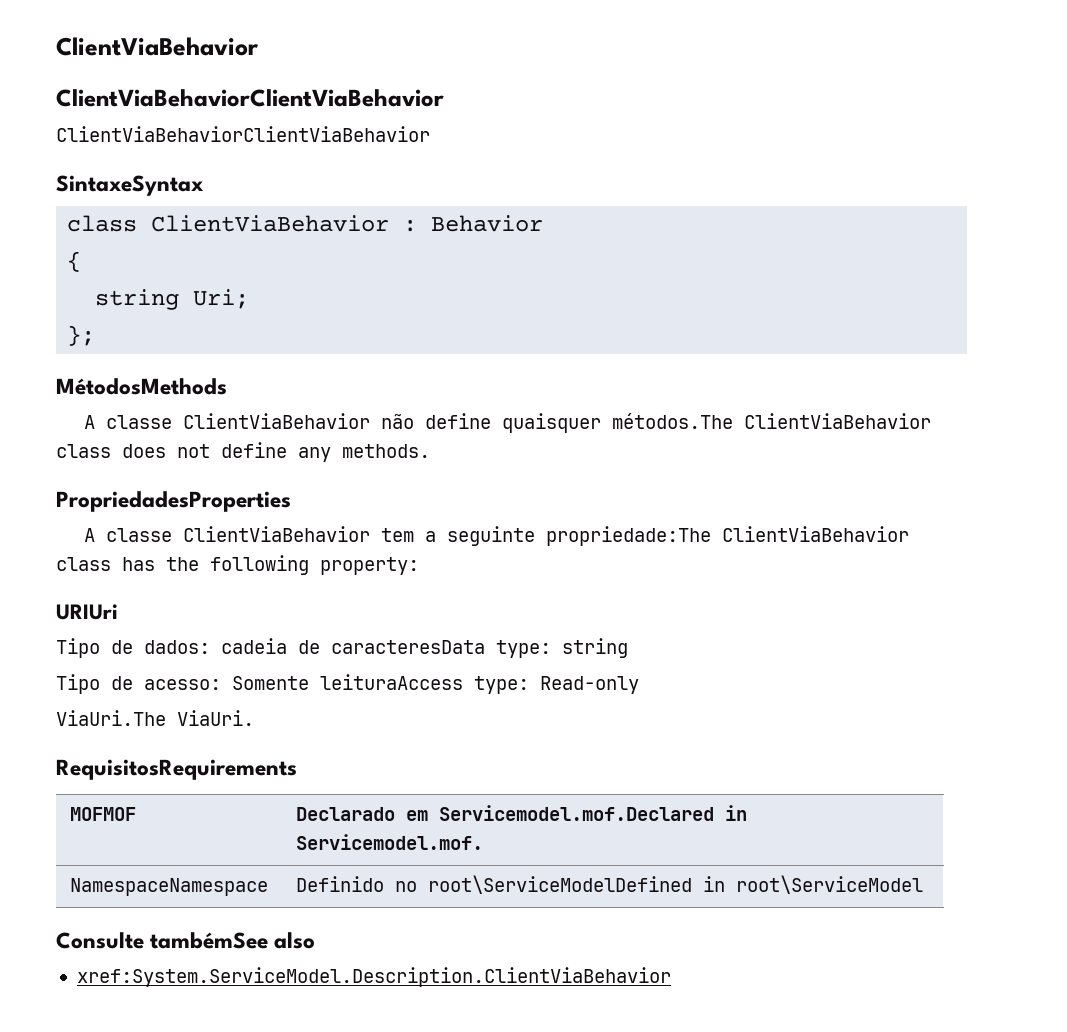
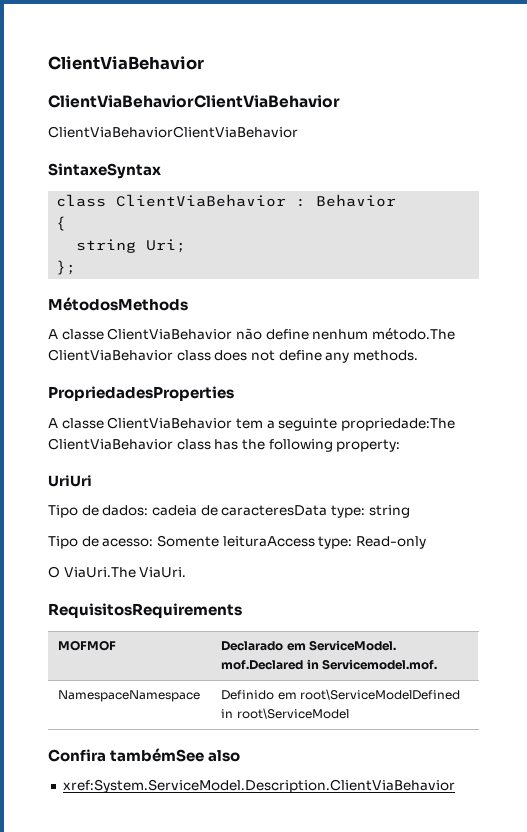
- A classe ClientViaBehavior não define quaisquer métodos.The ClientViaBehavior class does not define any methods.
+ A classe ClientViaBehavior não define nenhum método.The ClientViaBehavior class does not define any methods.
- URIUri
+ UriUri
- ViaUri.The ViaUri.
+ O ViaUri.The ViaUri.
- MOFMOF | Declarado em Servicemodel.mof.Declared in Servicemodel.mof.
+ MOFMOF | Declarado em ServiceModel. mof.Declared in Servicemodel.mof.
- NamespaceNamespace | Definido no root\ServiceModelDefined in root\ServiceModel
+ NamespaceNamespace | Definido em root\ServiceModelDefined in root\ServiceModel
- Consulte tambémSee also
+ Confira tambémSee also

